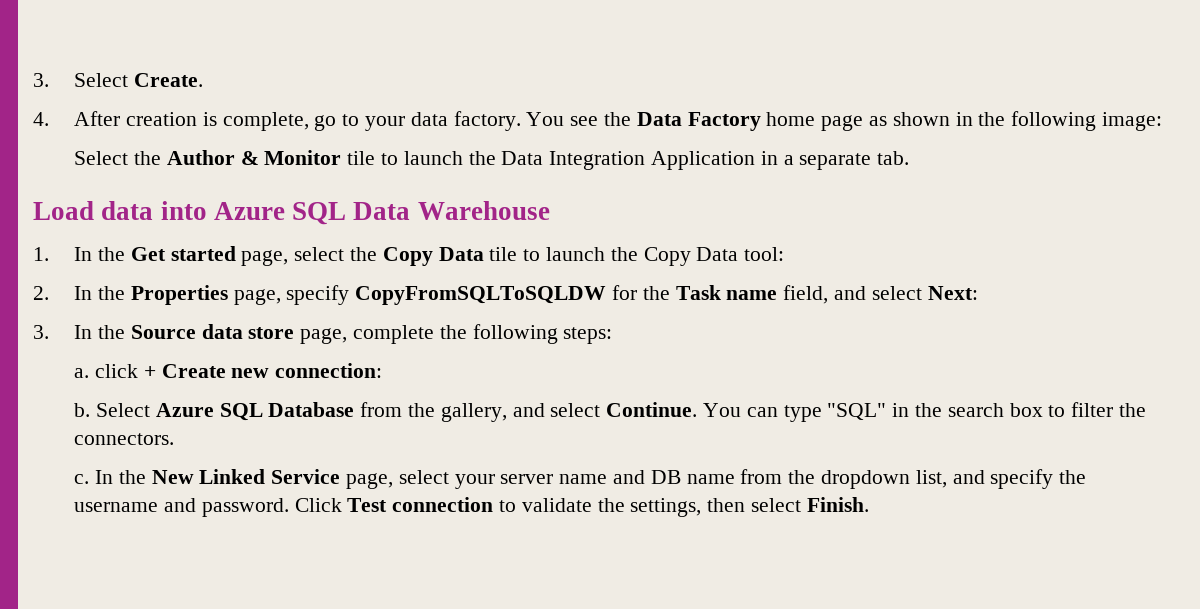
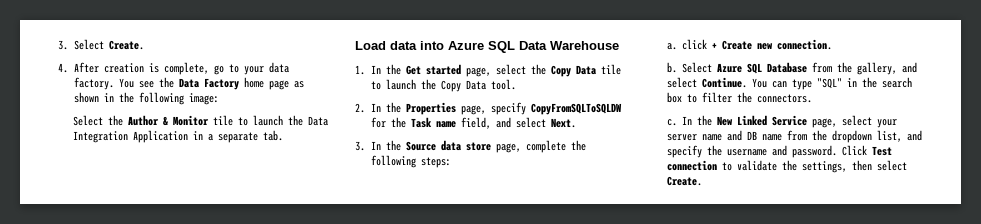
- 1. In the Get started page, select the Copy Data tile to launch the Copy Data tool:
+ 1. In the Get started page, select the Copy Data tile to launch the Copy Data tool.
- 2. In the Properties page, specify CopyFromSQLToSQLDW for the Task name field, and select Next:
+ 2. In the Properties page, specify CopyFromSQLToSQLDW for the Task name field, and select Next.
- a. click + Create new connection:
+ a. click + Create new connection.
- Click Test connection to validate the settings, then select Finish.
+ Click Test connection to validate the settings, then select Create.

